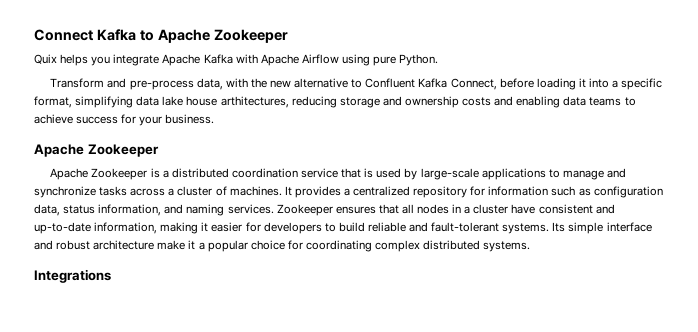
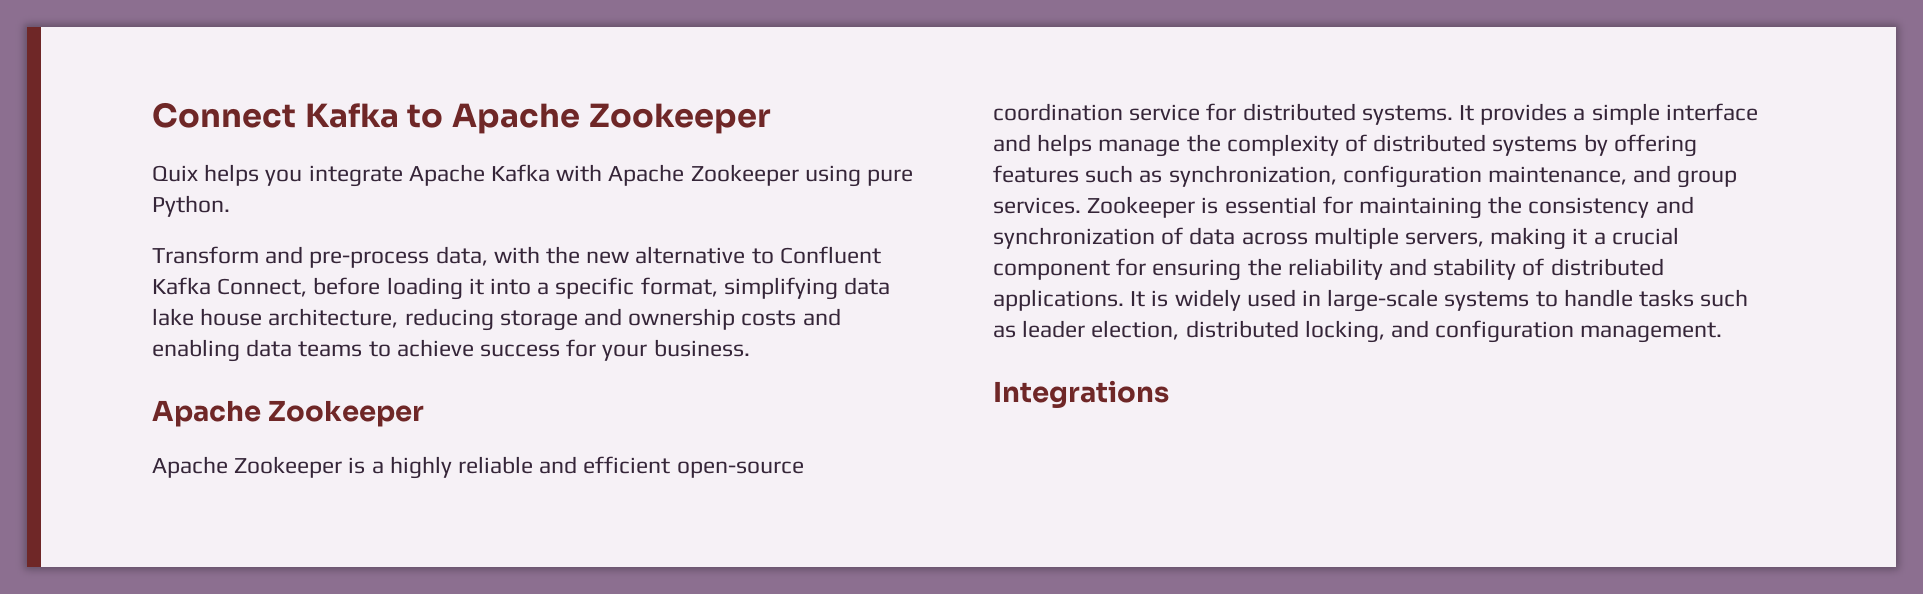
- Quix helps you integrate Apache Kafka with Apache Airflow using pure Python.
+ Quix helps you integrate Apache Kafka with Apache Zookeeper using pure Python.
- Transform and pre-process data, with the new alternative to Confluent Kafka Connect, before loading it into a specific format, simplifying data lake house arthitectures, reducing storage and ownership costs and enabling data teams to achieve success for your business.
+ Transform and pre-process data, with the new alternative to Confluent Kafka Connect, before loading it into a specific format, simplifying data lake house architecture, reducing storage and ownership costs and enabling data teams to achieve success for your business.
- Apache Zookeeper is a distributed coordination service that is used by large-scale applications to manage and synchronize tasks across a cluster of machines. It provides a centralized repository for information such as configuration data, status information, and naming services. Zookeeper ensures that all nodes in a cluster have consistent and up-to-date information, making it easier for developers to build reliable and fault-tolerant systems. Its simple interface and robust architecture make it a popular choice for coordinating complex distributed systems.
+ Apache Zookeeper is a highly reliable and efficient open-source coordination service for distributed systems. It provides a simple interface and helps manage the complexity of distributed systems by offering features such as synchronization, configuration maintenance, and group services. Zookeeper is essential for maintaining the consistency and synchronization of data across multiple servers, making it a crucial component for ensuring the reliability and stability of distributed applications. It is widely used in large-scale systems to handle tasks such as leader election, distributed locking, and configuration management.

